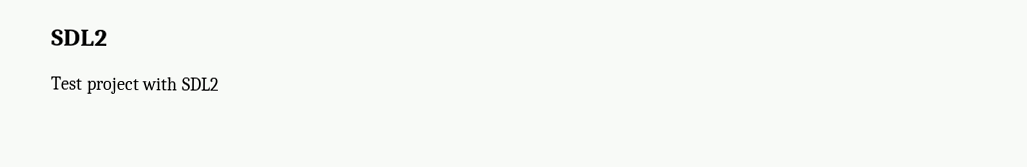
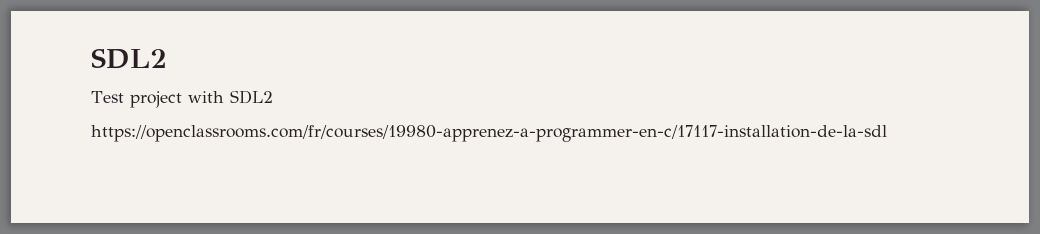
+ https://openclassrooms.com/fr/courses/19980-apprenez-a-programmer-en-c/17117-installation-de-la-sdl

